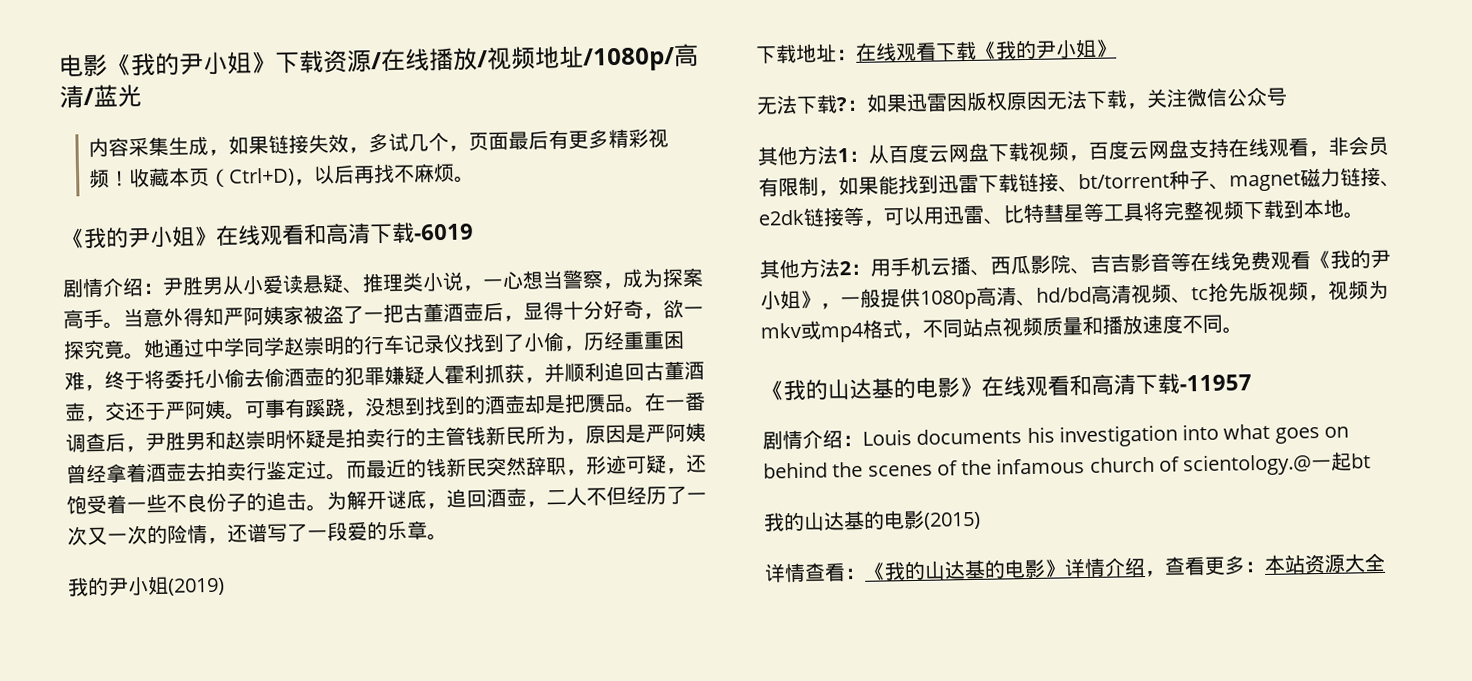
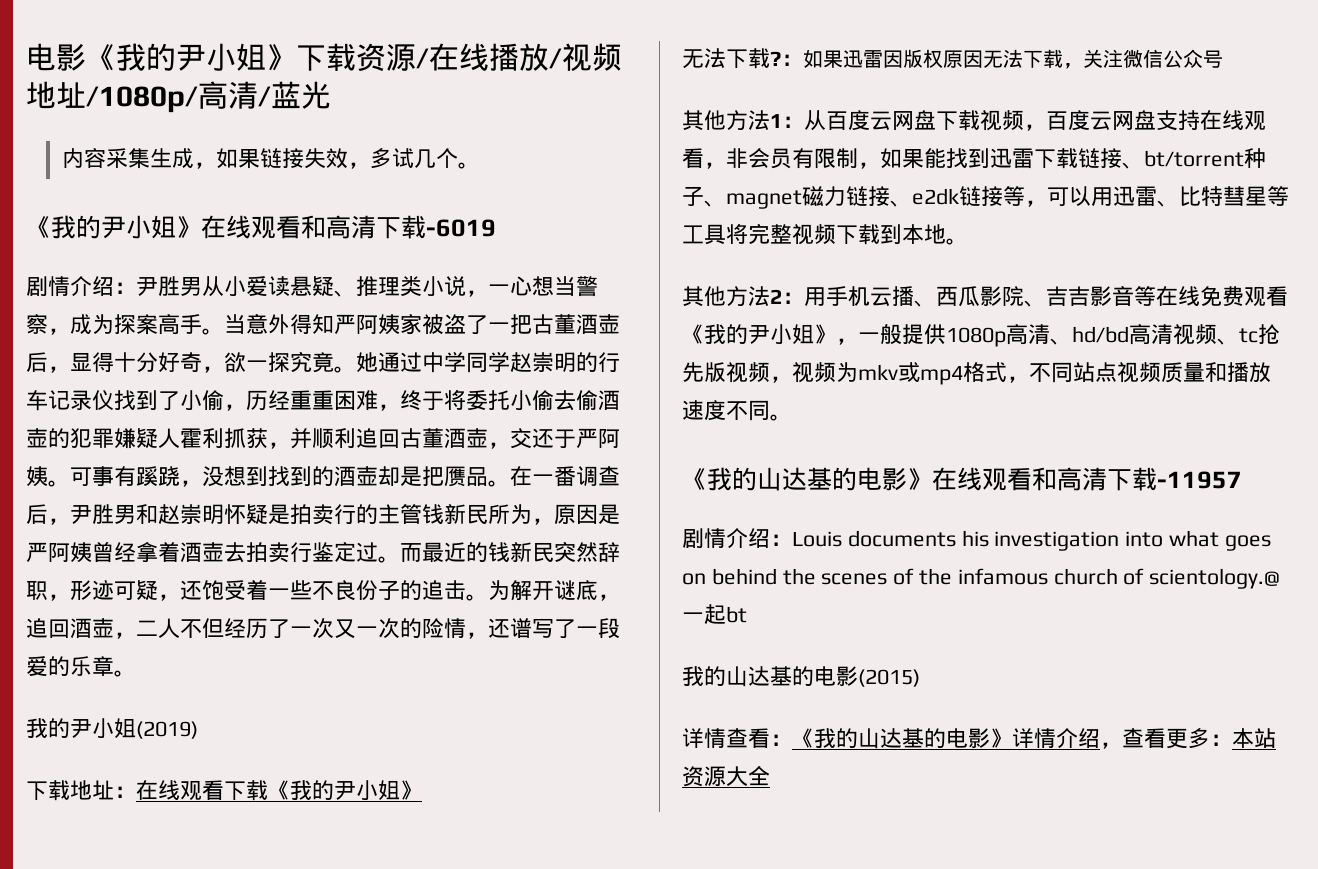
- 内容采集生成，如果链接失效，多试几个，页面最后有更多精彩视频！收藏本页（Ctrl+D)，以后再找不麻烦。
+ 内容采集生成，如果链接失效，多试几个。

